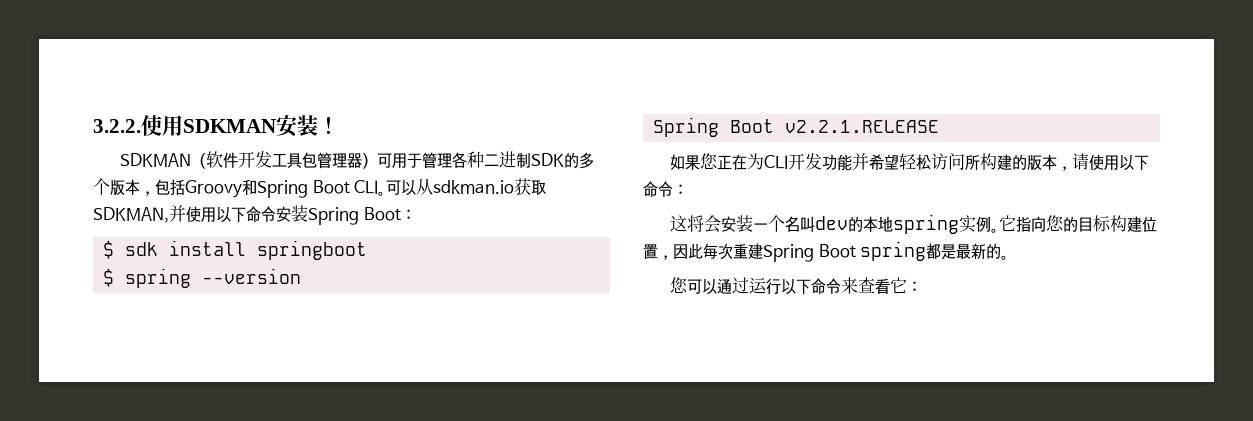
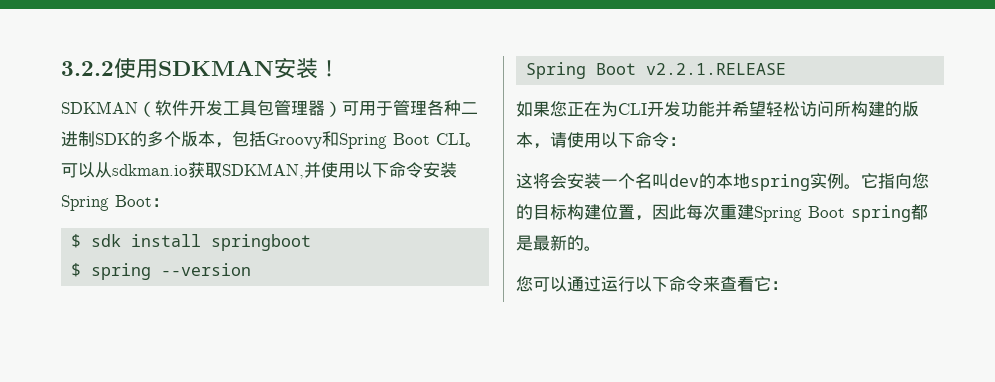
- 3.2.2.使用SDKMAN安装！
+ 3.2.2使用SDKMAN安装！

